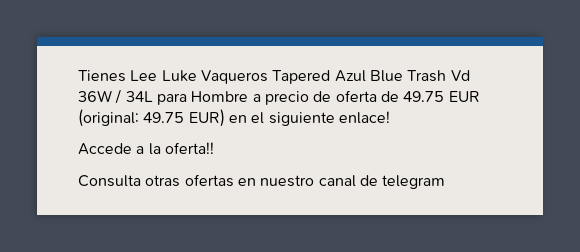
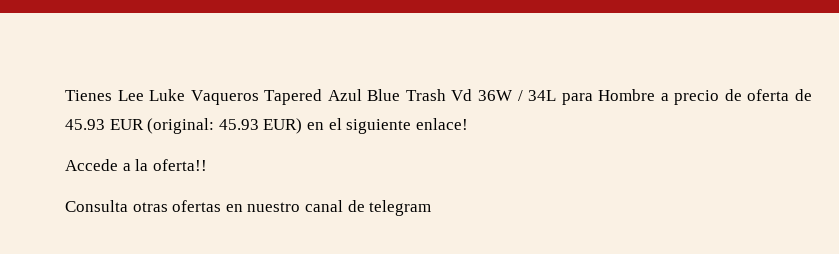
- Tienes Lee Luke Vaqueros Tapered Azul Blue Trash Vd 36W / 34L para Hombre a precio de oferta de 49.75 EUR (original: 49.75 EUR) en el siguiente enlace!
+ Tienes Lee Luke Vaqueros Tapered Azul Blue Trash Vd 36W / 34L para Hombre a precio de oferta de 45.93 EUR (original: 45.93 EUR) en el siguiente enlace!

